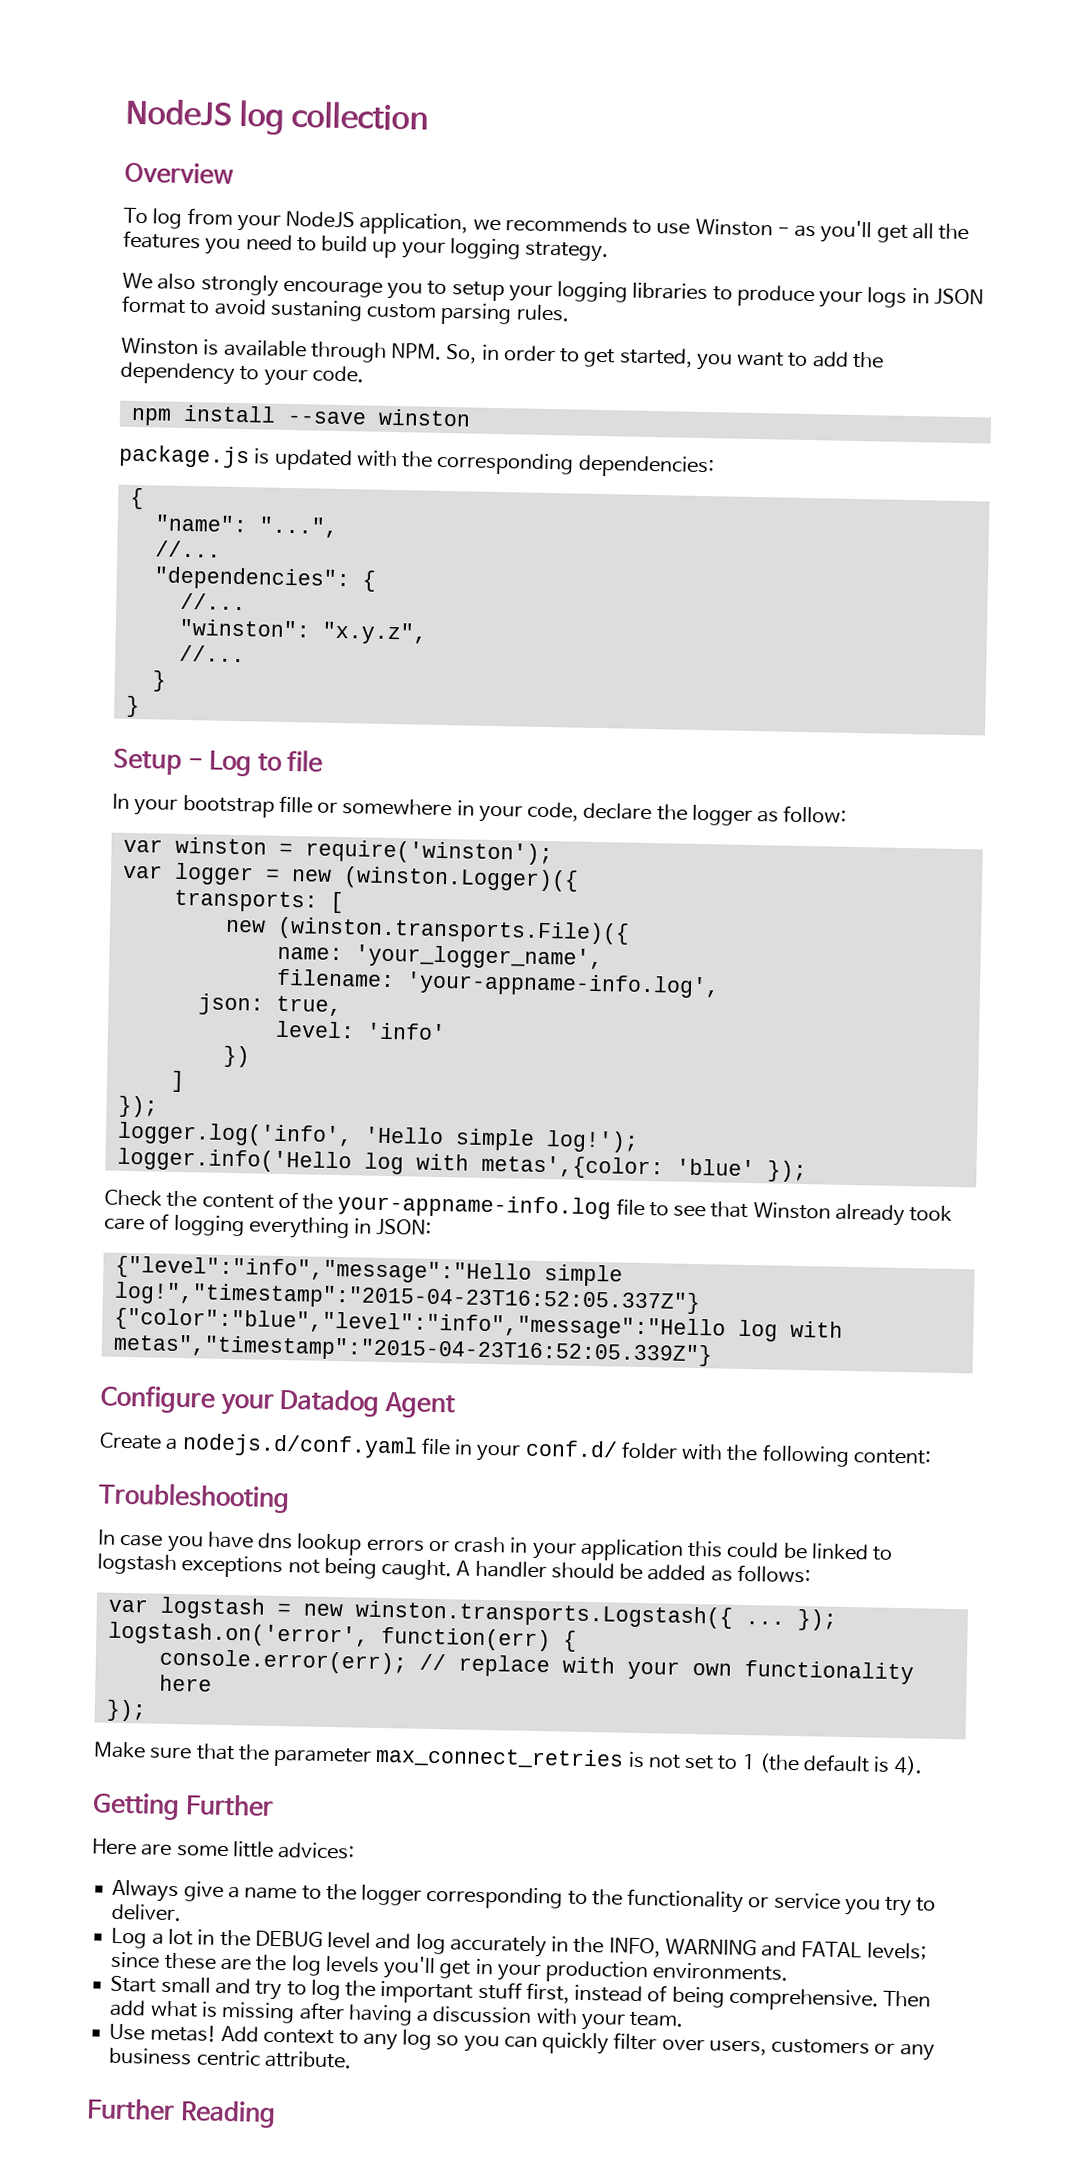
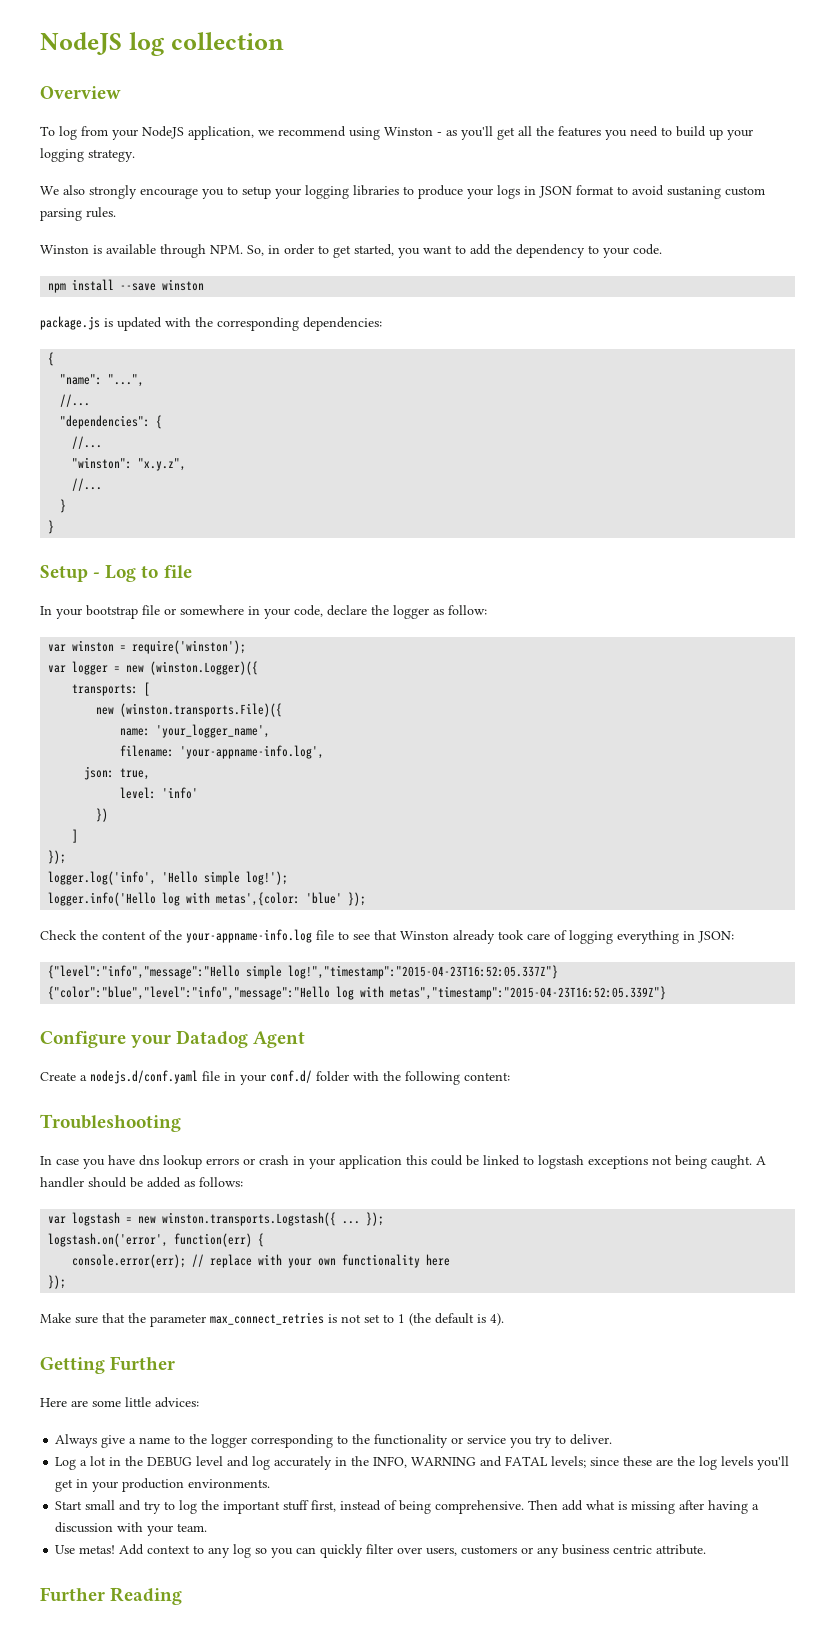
- To log from your NodeJS application, we recommends to use Winston - as you'll get all the features you need to build up your logging strategy.
+ To log from your NodeJS application, we recommend using Winston - as you'll get all the features you need to build up your logging strategy.
- In your bootstrap fille or somewhere in your code, declare the logger as follow:
+ In your bootstrap file or somewhere in your code, declare the logger as follow:

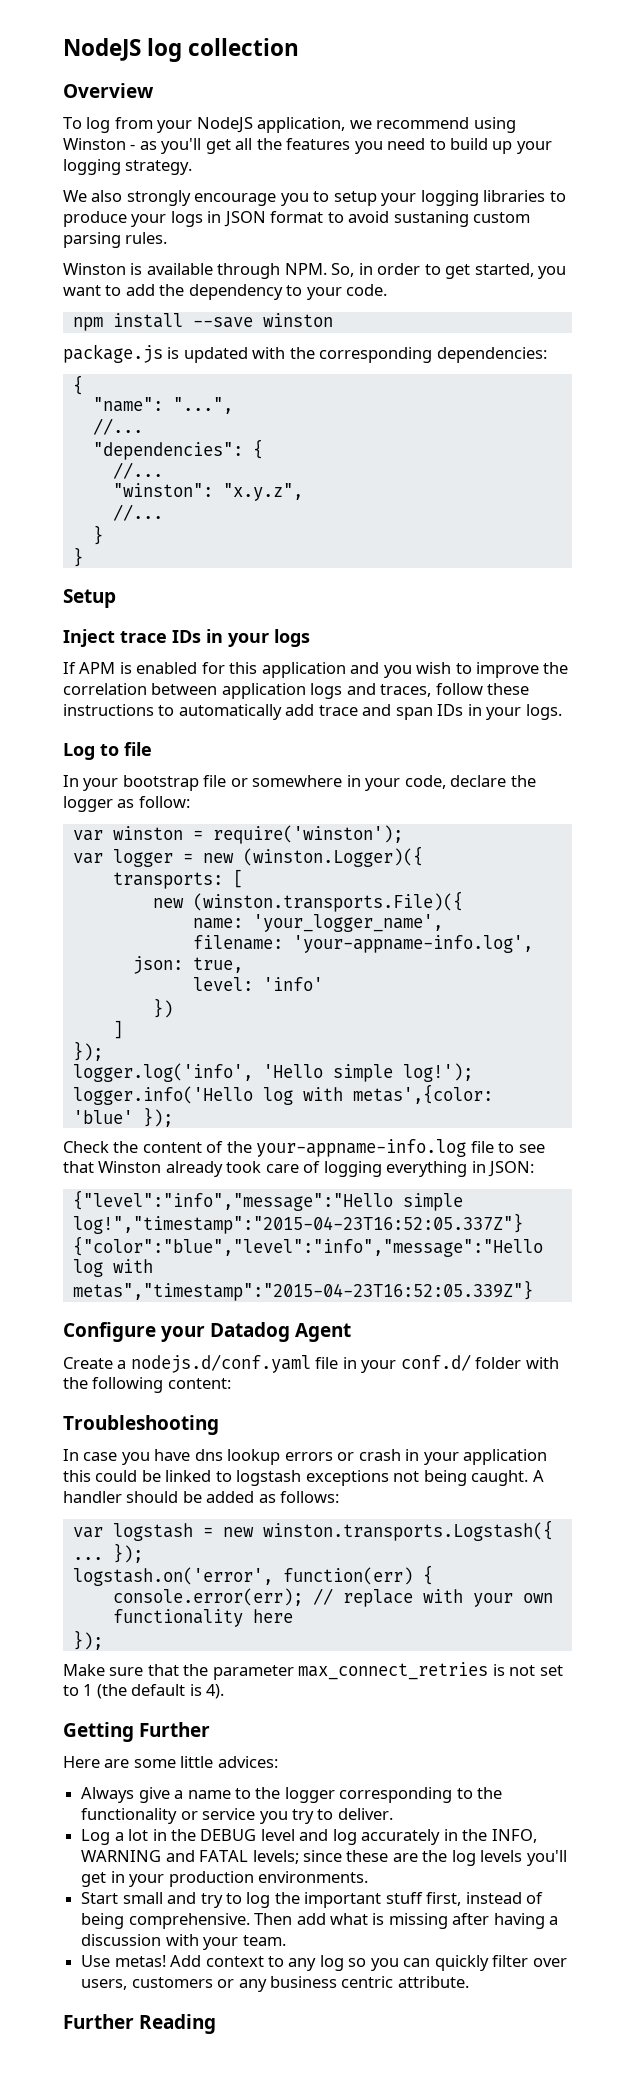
- Setup - Log to file
+ Setup
+ Inject trace IDs in your logs
+ If APM is enabled for this application and you wish to improve the correlation between application logs and traces, follow these instructions to automatically add trace and span IDs in your logs.
+ Log to file

